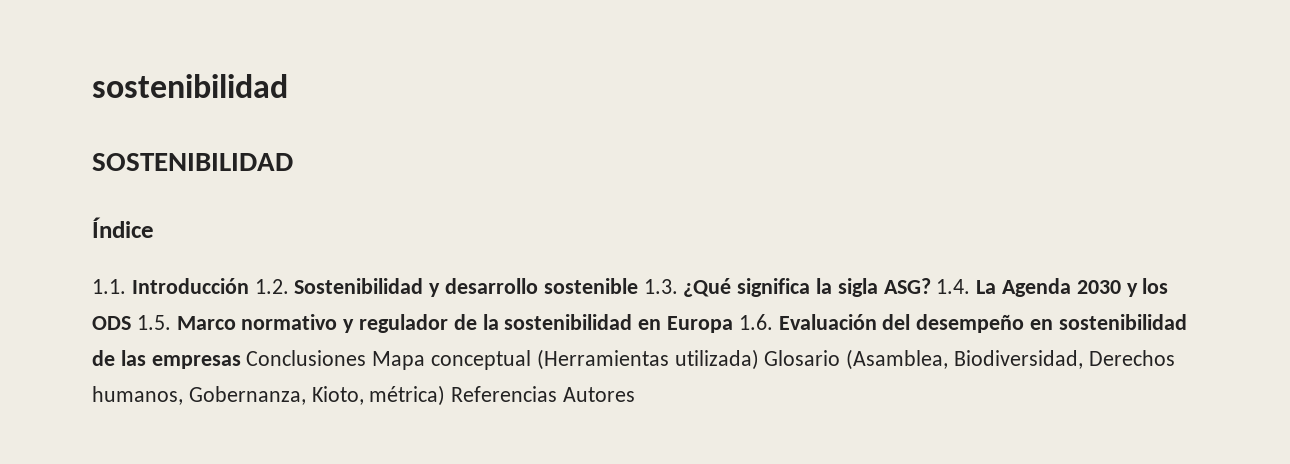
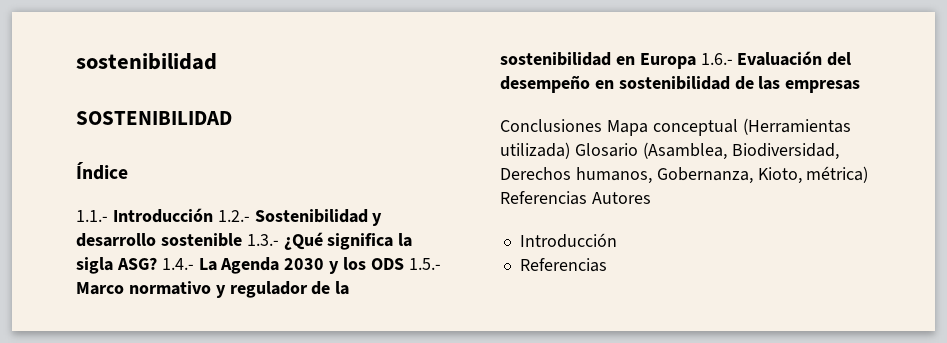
- 1.1. Introducción 1.2. Sostenibilidad y desarrollo sostenible 1.3. ¿Qué significa la sigla ASG?
+ 1.1.- Introducción 1.2.- Sostenibilidad y desarrollo sostenible 1.3.- ¿Qué significa la sigla ASG?
- 1.4. La Agenda 2030 y los ODS 1.5. Marco normativo y regulador de la sostenibilidad en Europa 1.6. Evaluación del desempeño en sostenibilidad de las empresas Conclusiones Mapa conceptual (Herramientas utilizada) Glosario (Asamblea, Biodiversidad, Derechos humanos, Gobernanza, Kioto, métrica) Referencias Autores
+ 1.4.- La Agenda 2030 y los ODS 1.5.- Marco normativo y regulador de la sostenibilidad en Europa 1.6.- Evaluación del desempeño en sostenibilidad de las empresas
+ Conclusiones Mapa conceptual (Herramientas utilizada) Glosario (Asamblea, Biodiversidad, Derechos humanos, Gobernanza, Kioto, métrica) Referencias Autores
+ Introducción
+ Referencias

